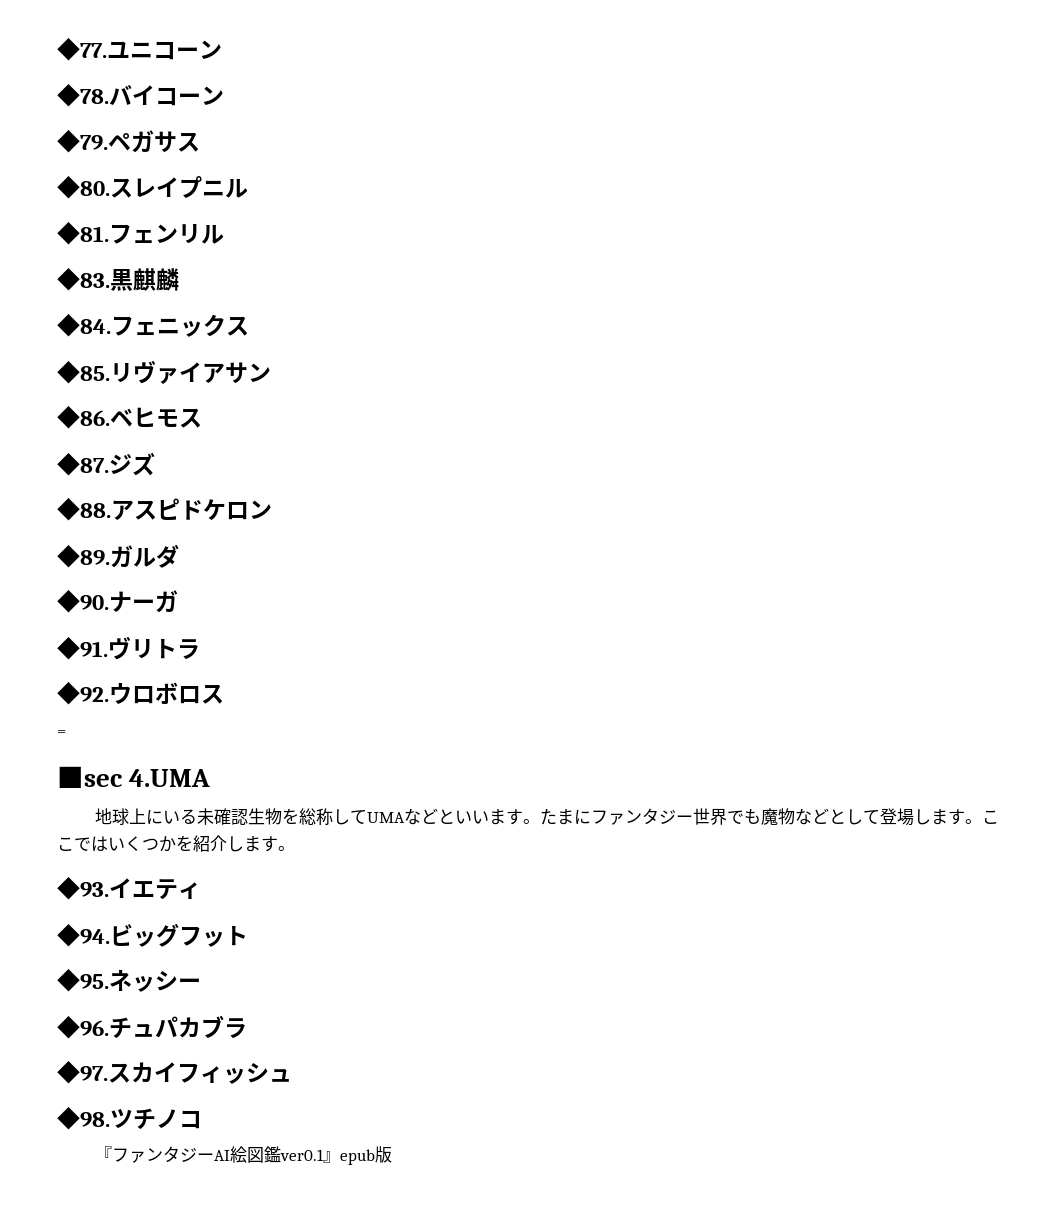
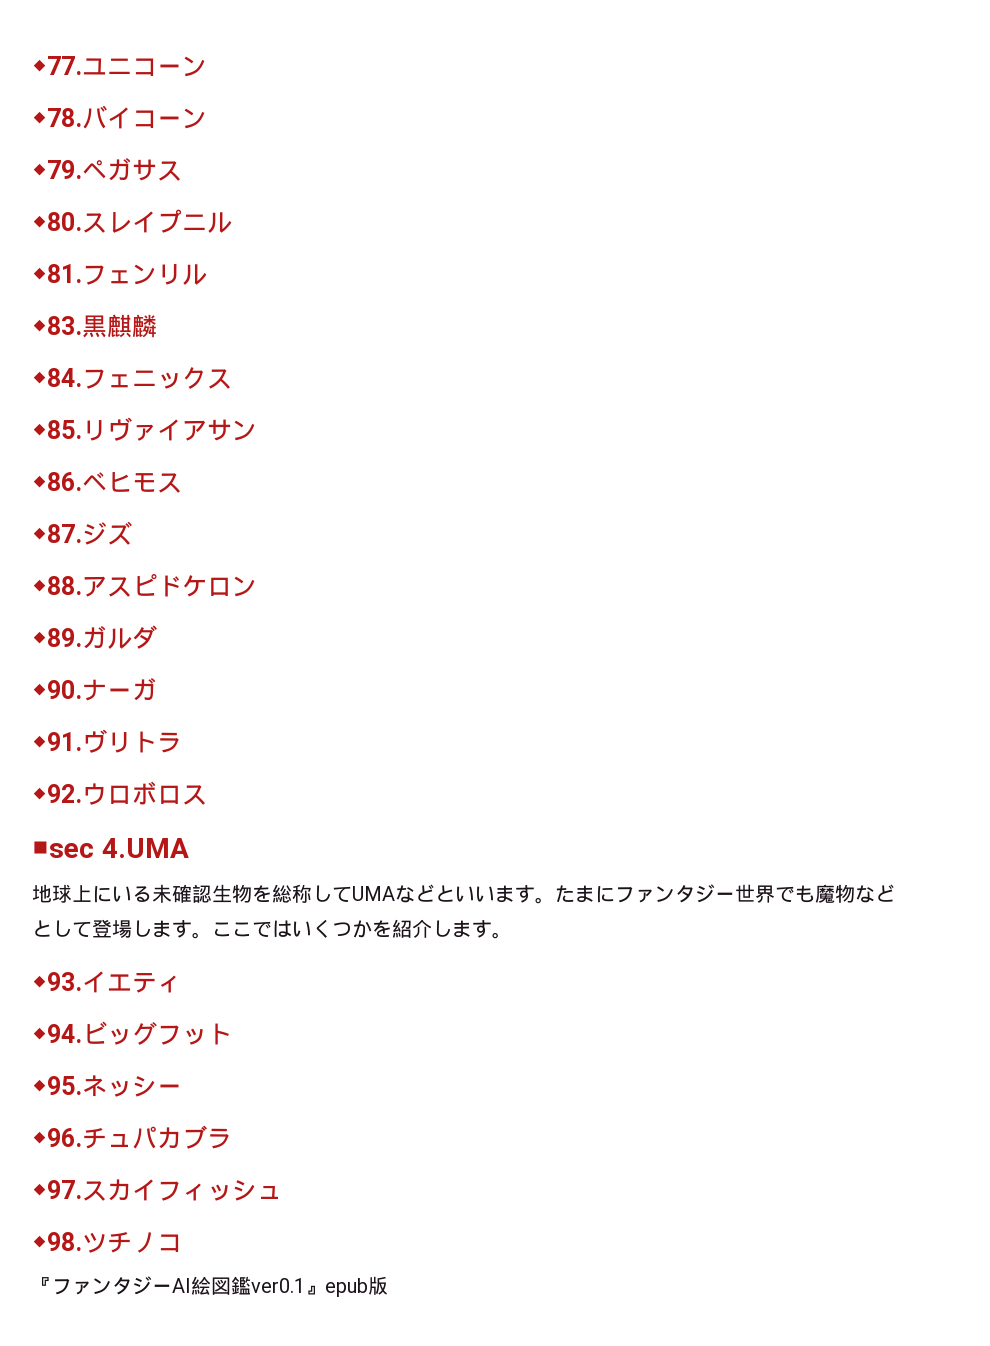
- =

